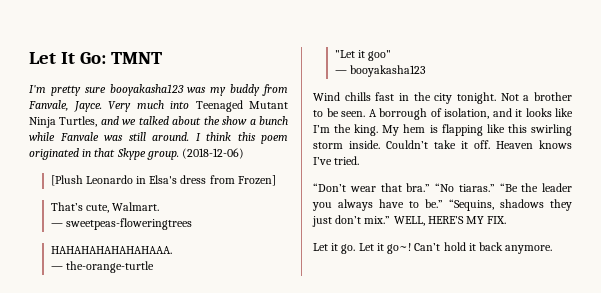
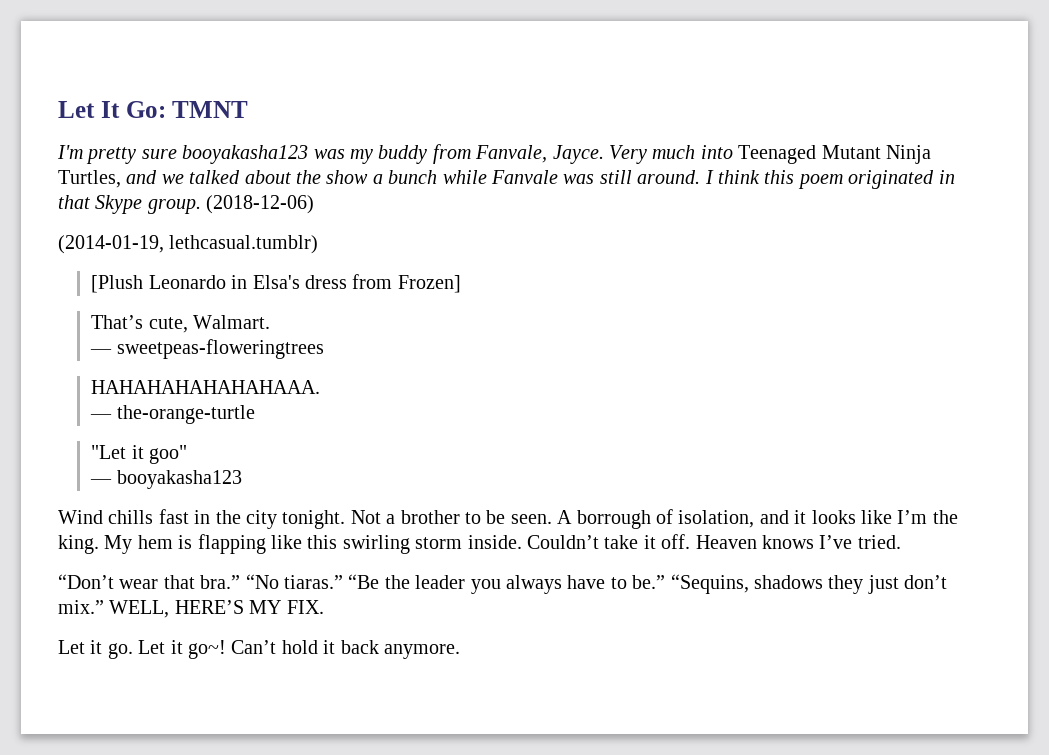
+ (2014-01-19, lethcasual.tumblr)

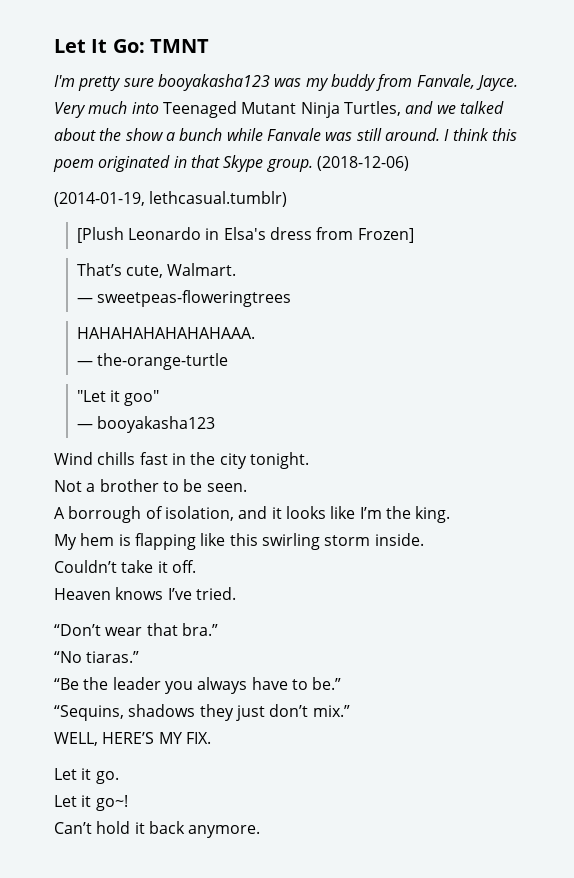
- Wind chills fast in the city tonight. Not a brother to be seen. A borrough of isolation, and it looks like I’m the king. My hem is flapping like this swirling storm inside. Couldn’t take it off. Heaven knows I’ve tried.
+ Wind chills fast in the city tonight.
+ Not a brother to be seen.
+ A borrough of isolation, and it looks like I’m the king.
+ My hem is flapping like this swirling storm inside.
+ Couldn’t take it off.
+ Heaven knows I’ve tried.
- “Don’t wear that bra.” “No tiaras.” “Be the leader you always have to be.” “Sequins, shadows they just don’t mix.” WELL, HERE’S MY FIX.
+ “Don’t wear that bra.”
+ “No tiaras.”
+ “Be the leader you always have to be.”
+ “Sequins, shadows they just don’t mix.”
+ WELL, HERE’S MY FIX.
- Let it go. Let it go~! Can’t hold it back anymore.
+ Let it go.
+ Let it go~!
+ Can’t hold it back anymore.

